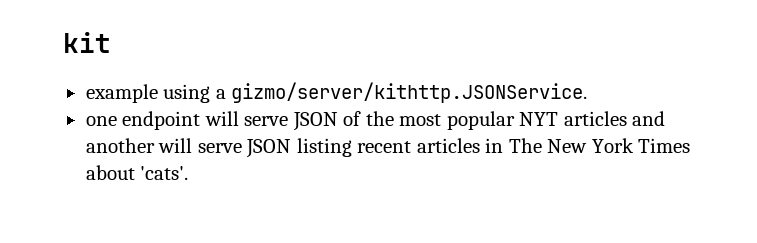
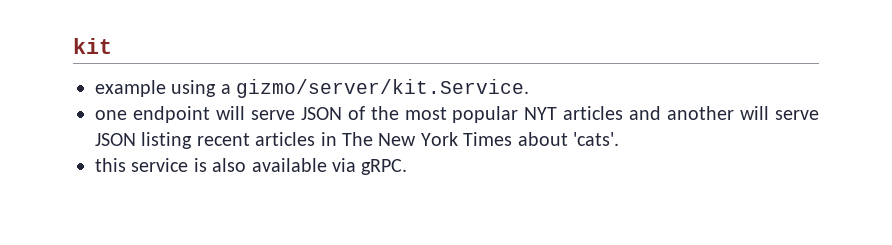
- example using a gizmo/server/kithttp.JSONService.
+ example using a gizmo/server/kit.Service.
+ this service is also available via gRPC.

